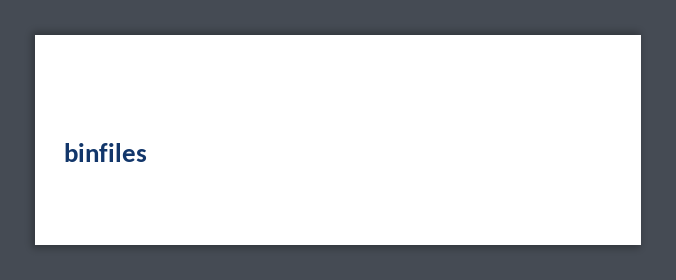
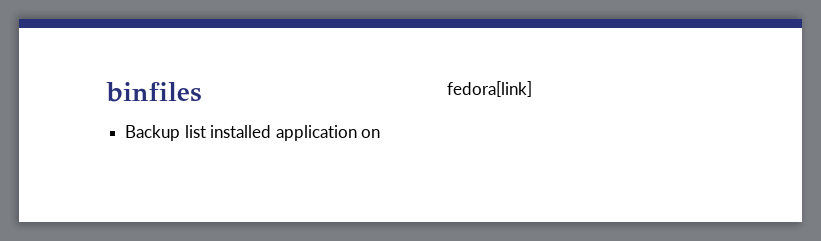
+ Backup list installed application on fedora[link]

